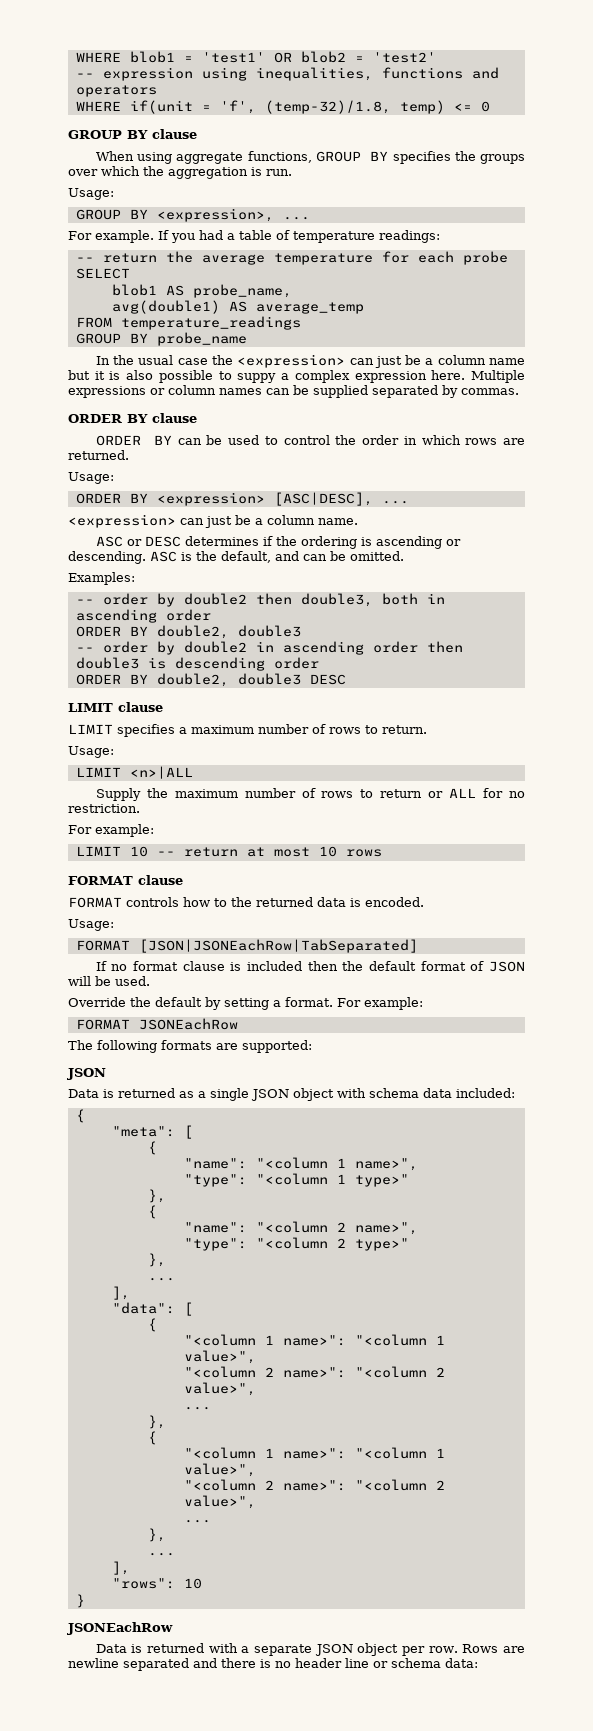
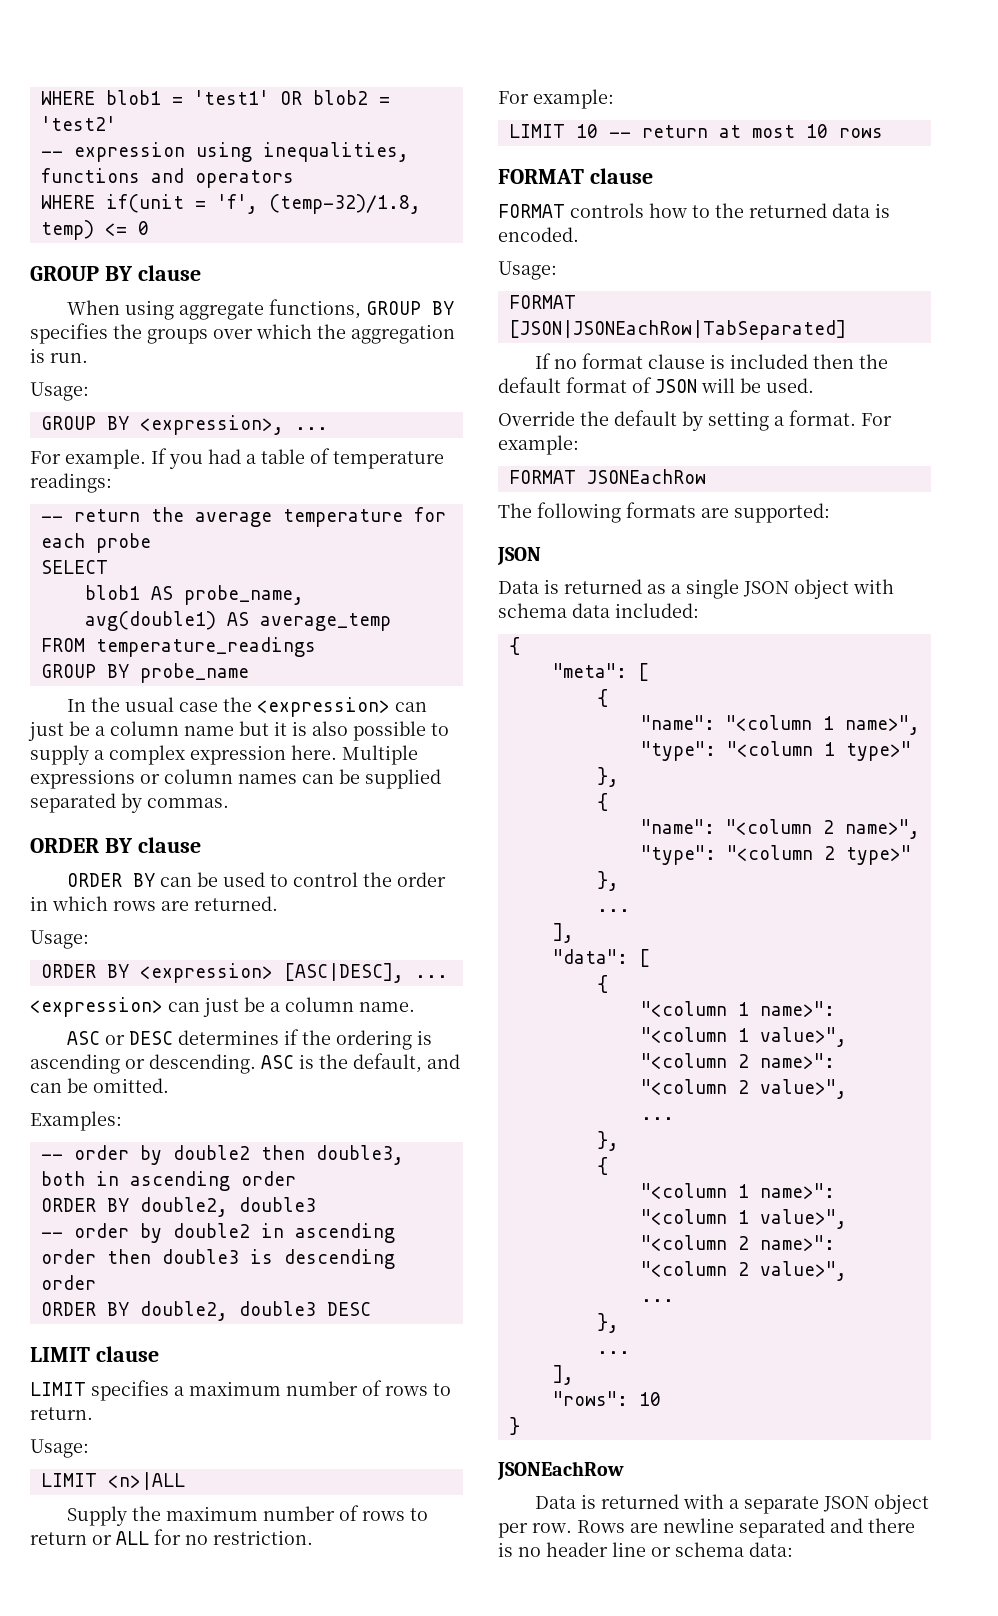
- In the usual case the <expression> can just be a column name but it is also possible to suppy a complex expression here.
+ In the usual case the <expression> can just be a column name but it is also possible to supply a complex expression here.

